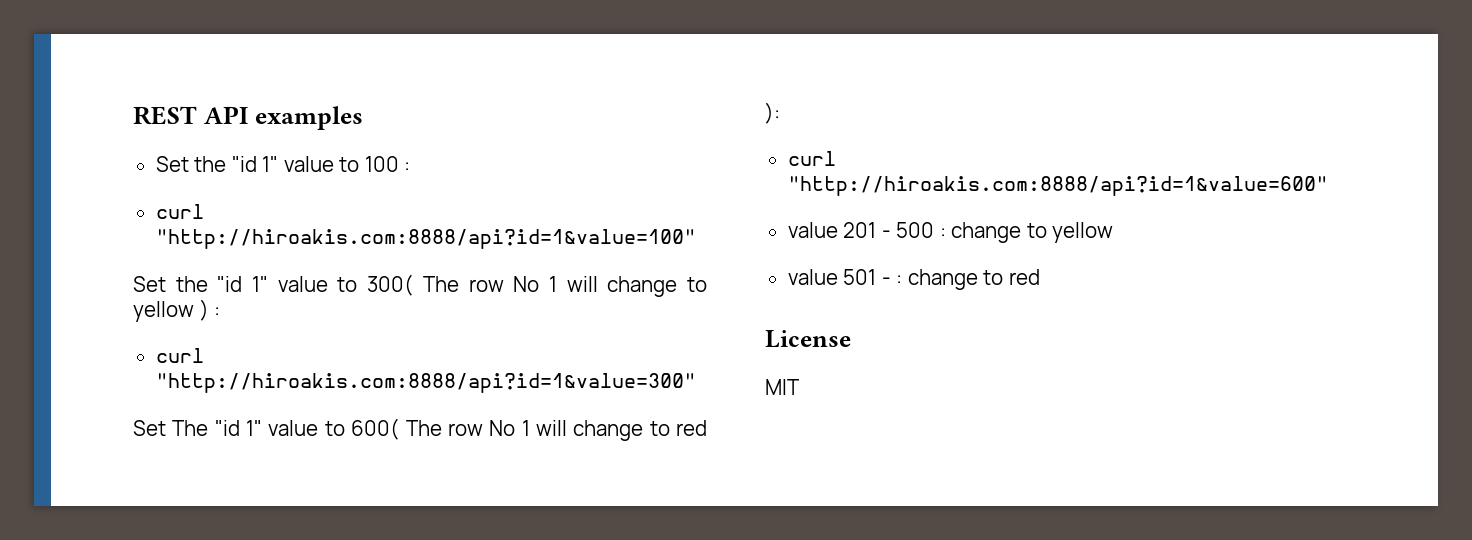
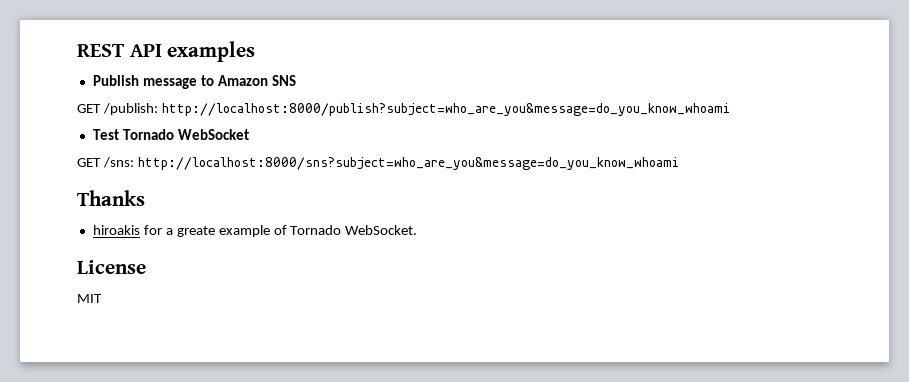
- Set the "id 1" value to 100 :
- curl "http://hiroakis.com:8888/api?id=1&value=100"
- Set the "id 1" value to 300( The row No 1 will change to yellow ) :
- curl "http://hiroakis.com:8888/api?id=1&value=300"
- Set The "id 1" value to 600( The row No 1 will change to red ):
- curl "http://hiroakis.com:8888/api?id=1&value=600"
- value 201 - 500 : change to yellow
- value 501 - : change to red
+ Publish message to Amazon SNS
+ GET /publish: http://localhost:8000/publish?subject=who_are_you&message=do_you_know_whoami
+ Test Tornado WebSocket
+ GET /sns: http://localhost:8000/sns?subject=who_are_you&message=do_you_know_whoami
+ Thanks
+ hiroakis for a greate example of Tornado WebSocket.

